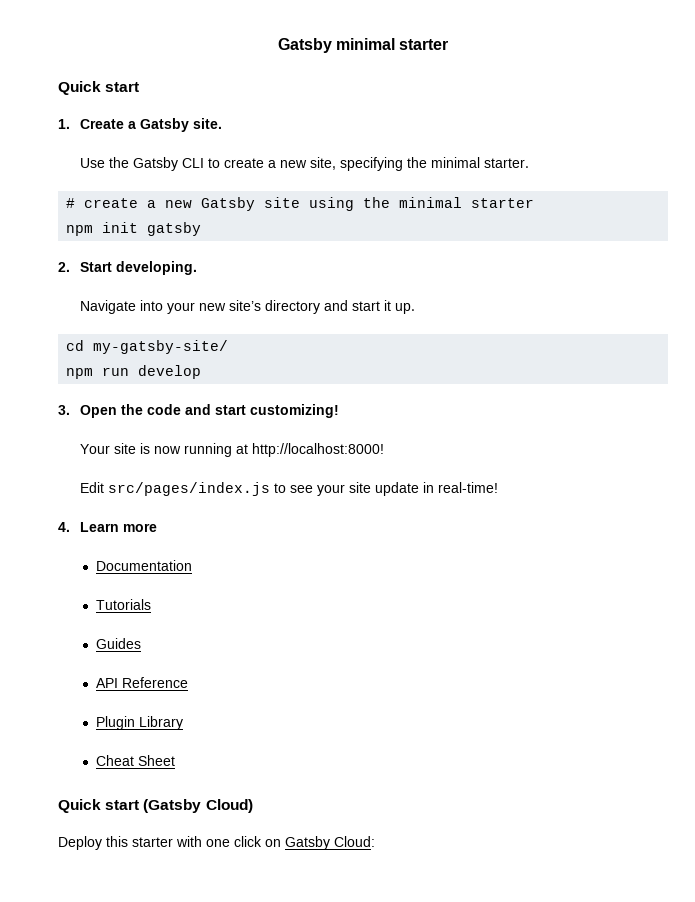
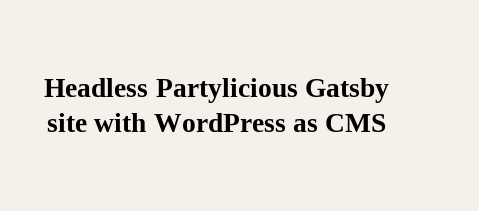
- Gatsby minimal starter
- Quick start
- 1. Create a Gatsby site.
- Use the Gatsby CLI to create a new site, specifying the minimal starter.
- # create a new Gatsby site using the minimal starter
- npm init gatsby
- 2. Start developing.
- Navigate into your new site’s directory and start it up.
- cd my-gatsby-site/
- npm run develop
- 3. Open the code and start customizing!
- Your site is now running at http://localhost:8000!
- Edit src/pages/index.js to see your site update in real-time!
- 4. Learn more
- Documentation
- Tutorials
- Guides
- API Reference
- Plugin Library
- Cheat Sheet
- Quick start (Gatsby Cloud)
- Deploy this starter with one click on Gatsby Cloud:
+ Headless Partylicious Gatsby site with WordPress as CMS

